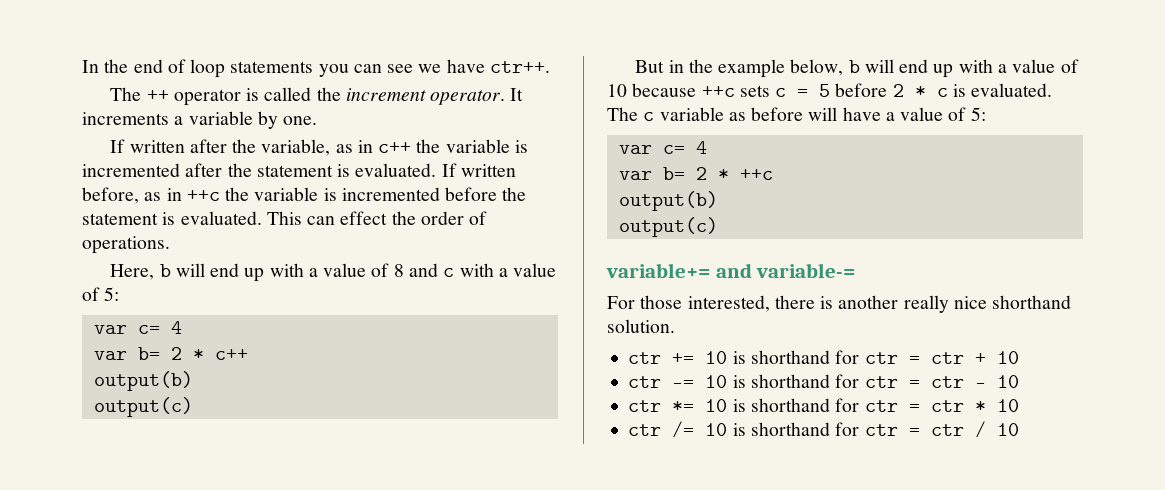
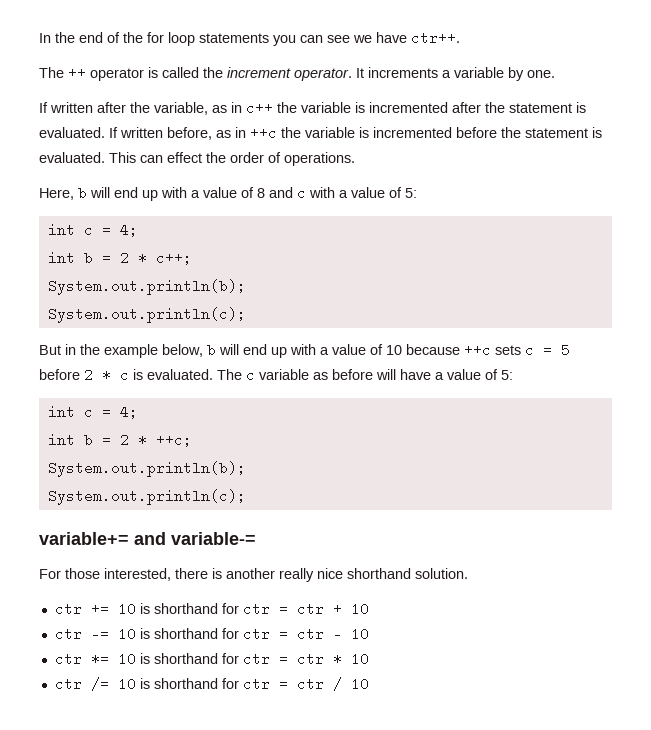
- In the end of loop statements you can see we have ctr++.
+ In the end of the for loop statements you can see we have ctr++.
  Here, b will end up with a value of 8 and c with a value of 5:
- var c= 4
- var b= 2 * c++
- output(b)
- output(c)
+ int c = 4;
+ int b = 2 * c++;
+ System.out.println(b);
+ System.out.println(c);
  The c variable as before will have a value of 5:
- var c= 4
- var b= 2 * ++c
- output(b)
- output(c)
+ int c = 4;
+ int b = 2 * ++c;
+ System.out.println(b);
+ System.out.println(c);

